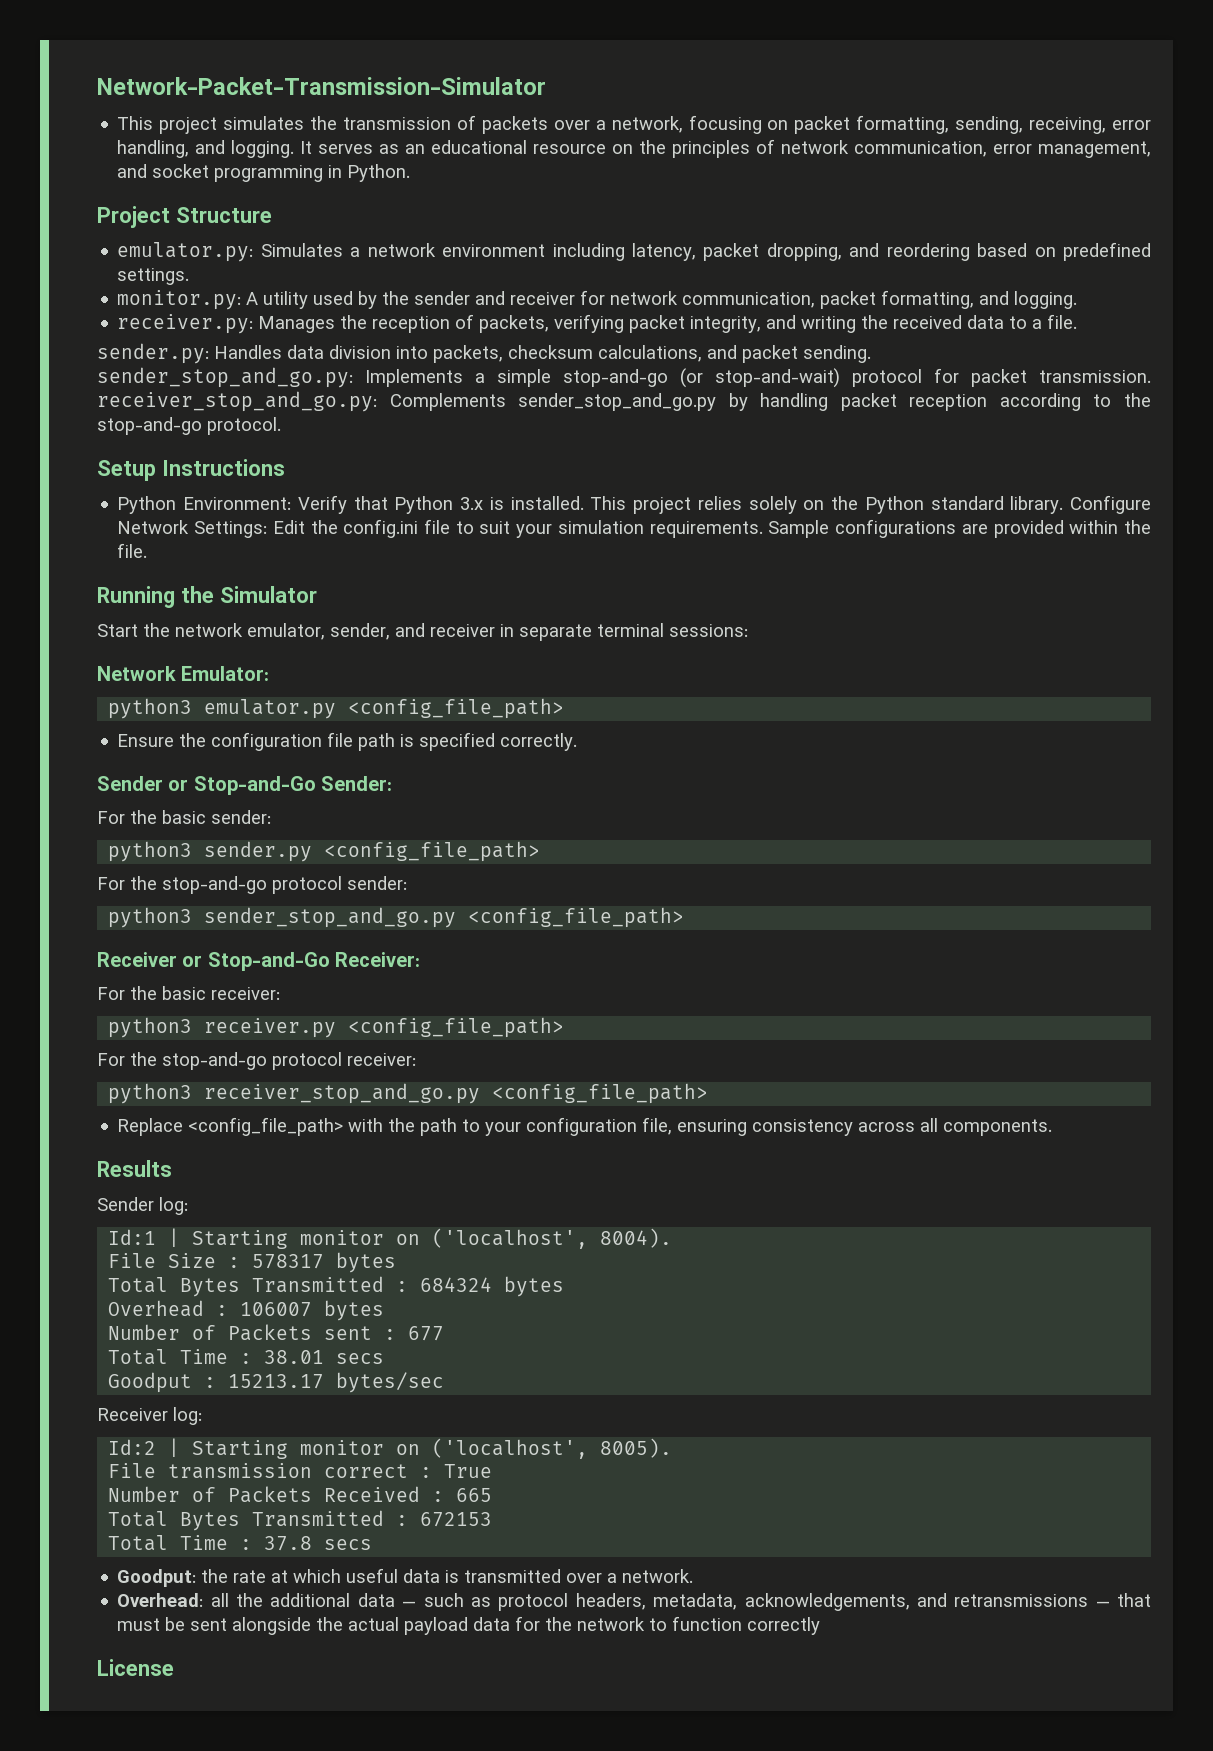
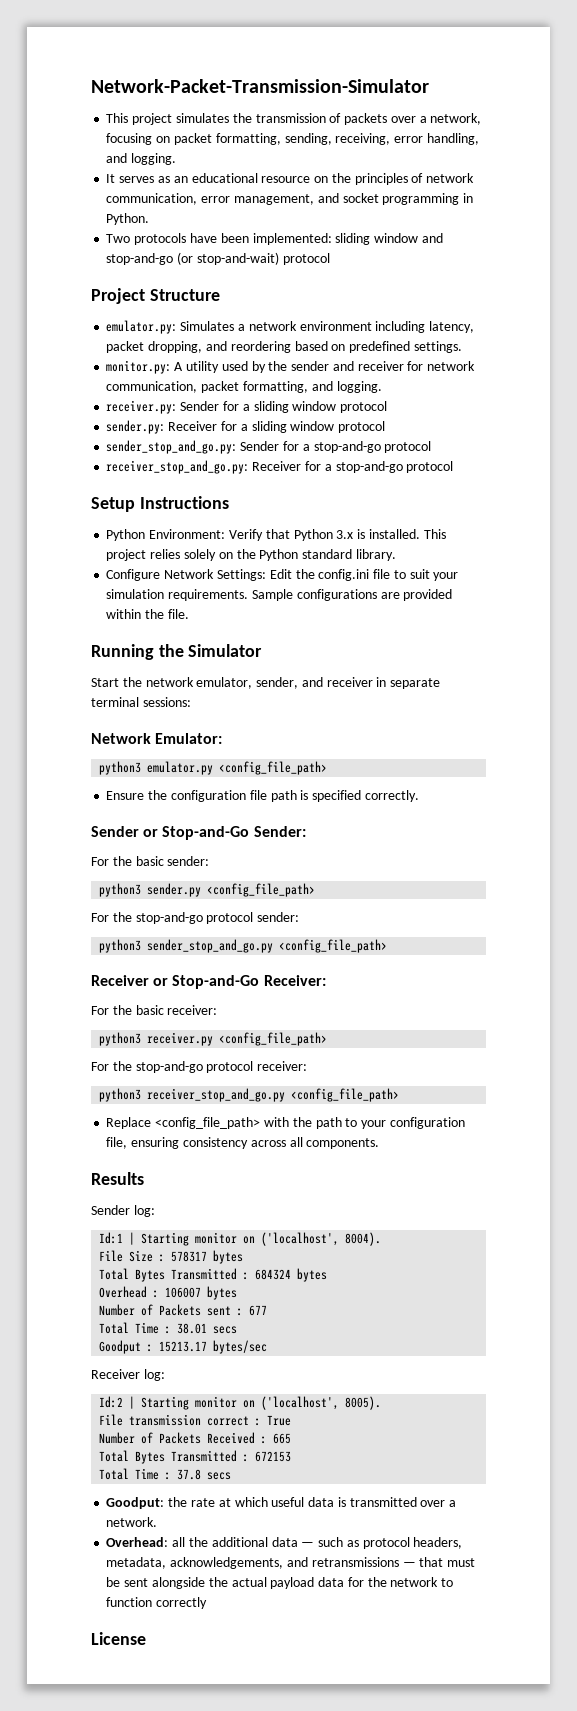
- This project simulates the transmission of packets over a network, focusing on packet formatting, sending, receiving, error handling, and logging. It serves as an educational resource on the principles of network communication, error management, and socket programming in Python.
+ This project simulates the transmission of packets over a network, focusing on packet formatting, sending, receiving, error handling, and logging.
+ It serves as an educational resource on the principles of network communication, error management, and socket programming in Python.
+ Two protocols have been implemented: sliding window and stop-and-go (or stop-and-wait) protocol
- receiver.py: Manages the reception of packets, verifying packet integrity, and writing the received data to a file.
- sender.py: Handles data division into packets, checksum calculations, and packet sending.
- sender_stop_and_go.py: Implements a simple stop-and-go (or stop-and-wait) protocol for packet transmission. receiver_stop_and_go.py: Complements sender_stop_and_go.py by handling packet reception according to the stop-and-go protocol.
+ receiver.py: Sender for a sliding window protocol
+ sender.py: Receiver for a sliding window protocol
+ sender_stop_and_go.py: Sender for a stop-and-go protocol
+ receiver_stop_and_go.py: Receiver for a stop-and-go protocol
- This project relies solely on the Python standard library. Configure Network Settings: Edit the config.ini file to suit your simulation requirements.
+ This project relies solely on the Python standard library.
+ Configure Network Settings: Edit the config.ini file to suit your simulation requirements.

